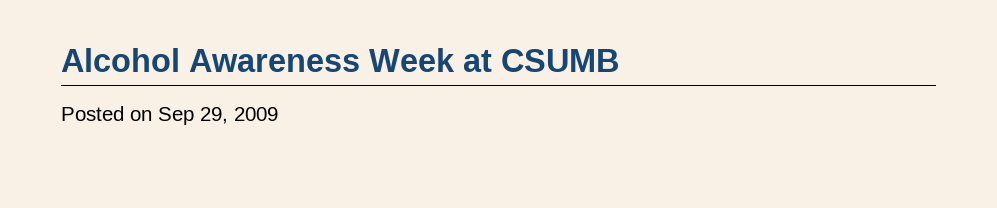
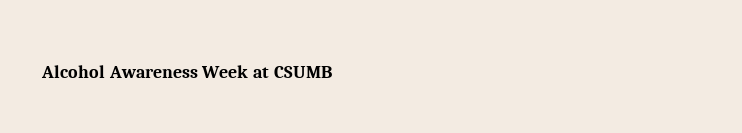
- Posted on Sep 29, 2009

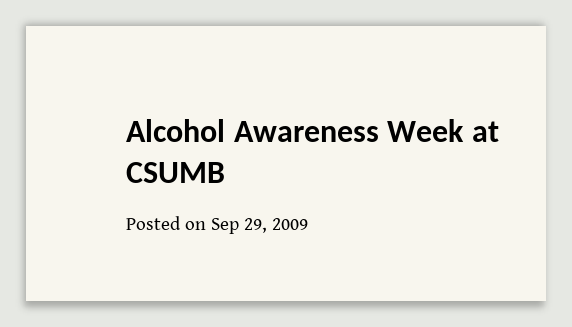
+ Posted on Sep 29, 2009

